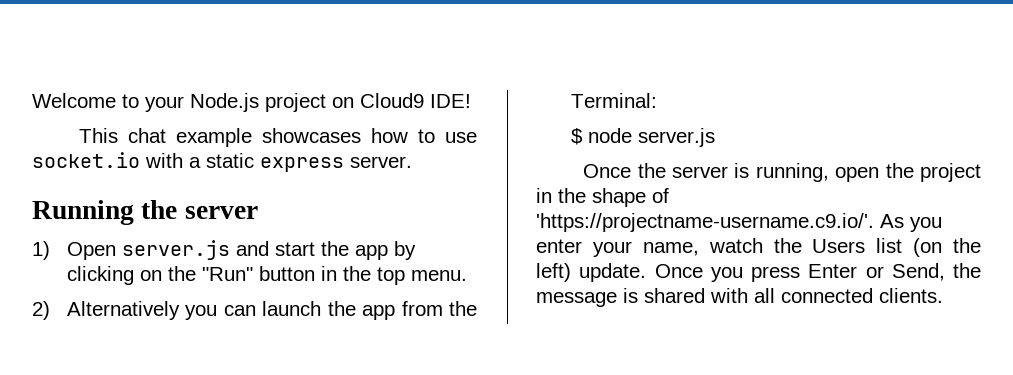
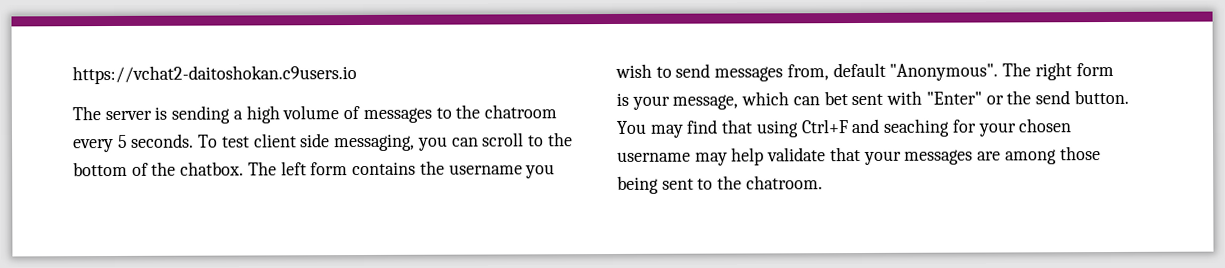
- Welcome to your Node.js project on Cloud9 IDE!
- This chat example showcases how to use socket.io with a static express server.
- Running the server
- 1) Open server.js and start the app by clicking on the "Run" button in the top menu.
- 2) Alternatively you can launch the app from the Terminal:
- $ node server.js
- Once the server is running, open the project in the shape of 'https://projectname-username.c9.io/'. As you enter your name, watch the Users list (on the left) update. Once you press Enter or Send, the message is shared with all connected clients.
+ https://vchat2-daitoshokan.c9users.io
+ The server is sending a high volume of messages to the chatroom every 5 seconds. To test client side messaging, you can scroll to the bottom of the chatbox. The left form contains the username you wish to send messages from, default "Anonymous". The right form is your message, which can bet sent with "Enter" or the send button. You may find that using Ctrl+F and seaching for your chosen username may help validate that your messages are among those being sent to the chatroom.

